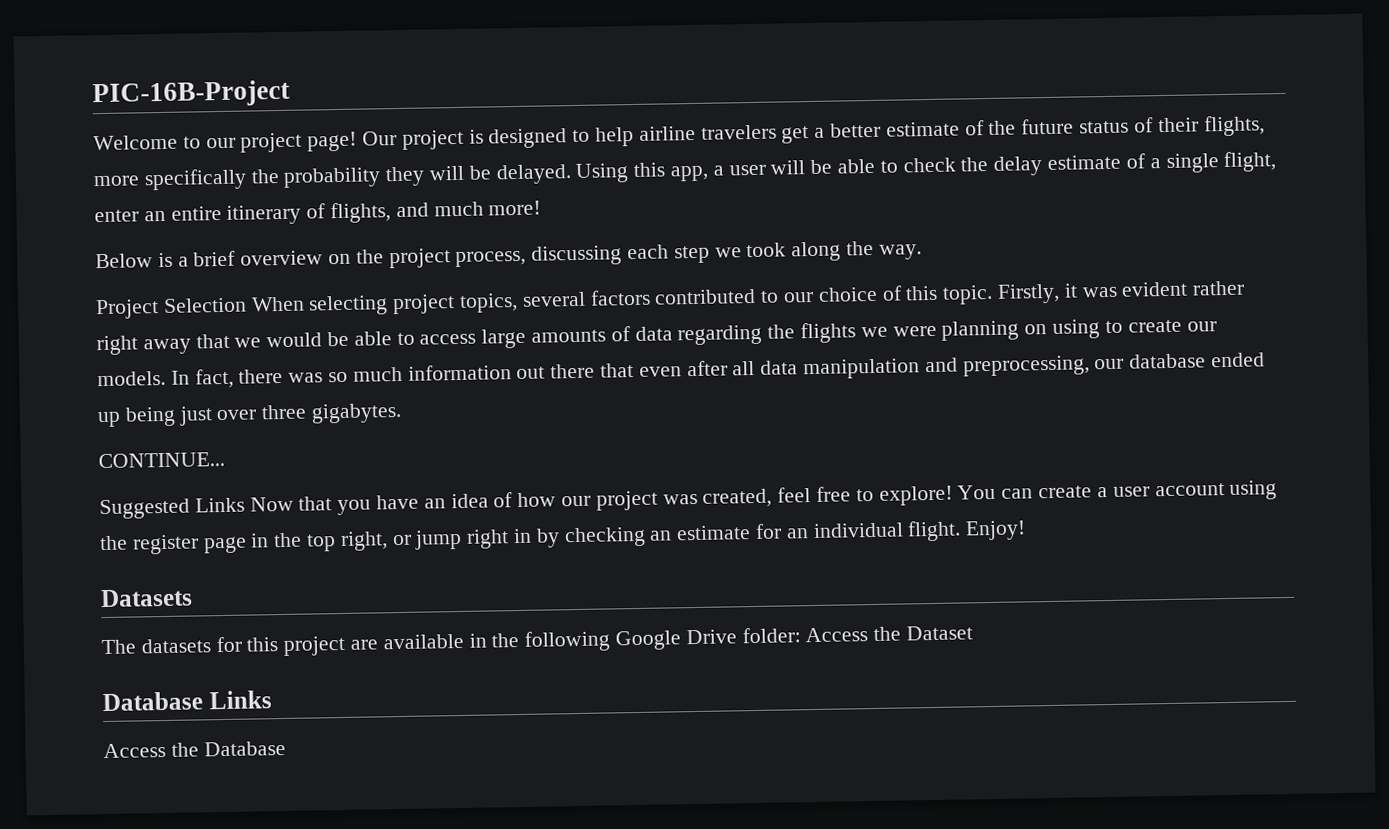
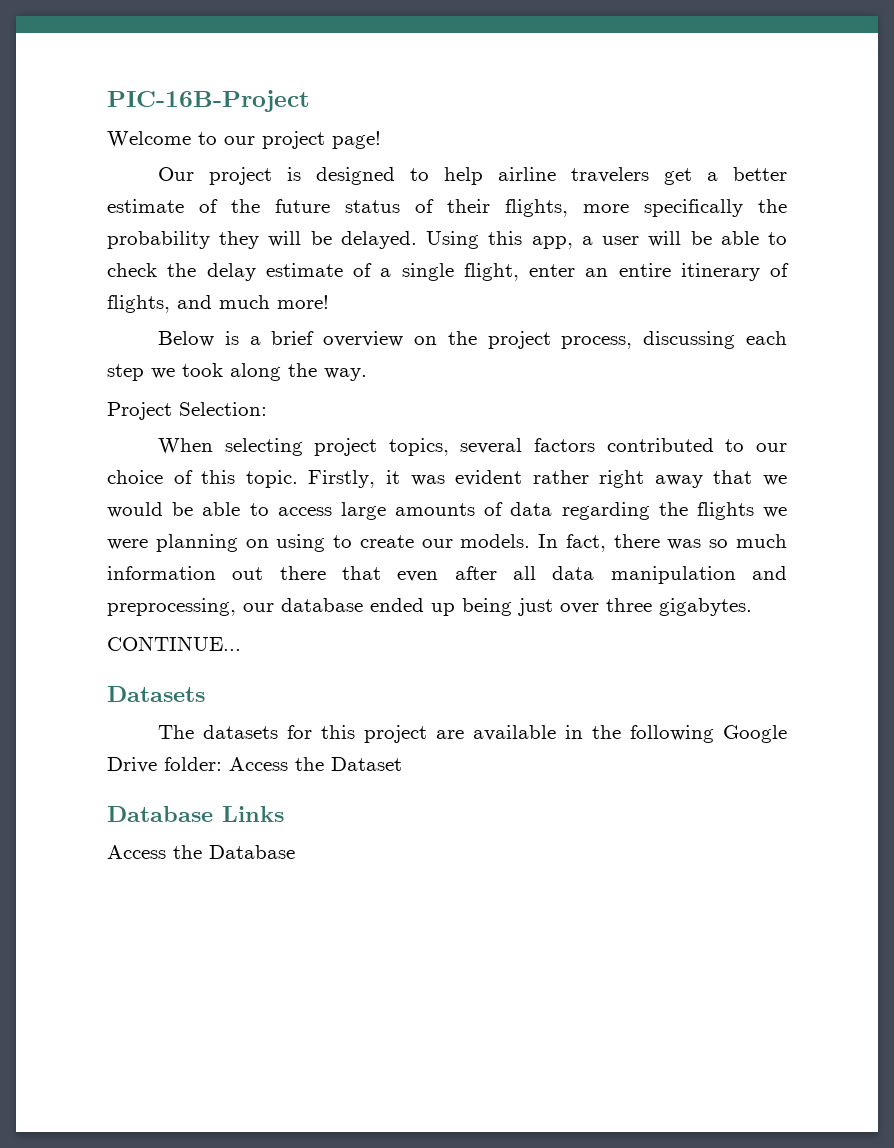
- Welcome to our project page! Our project is designed to help airline travelers get a better estimate of the future status of their flights, more specifically the probability they will be delayed.
+ Welcome to our project page!
+ Our project is designed to help airline travelers get a better estimate of the future status of their flights, more specifically the probability they will be delayed.
- Project Selection When selecting project topics, several factors contributed to our choice of this topic.
+ Project Selection:
+ When selecting project topics, several factors contributed to our choice of this topic.
- Suggested Links Now that you have an idea of how our project was created, feel free to explore! You can create a user account using the register page in the top right, or jump right in by checking an estimate for an individual flight. Enjoy!

